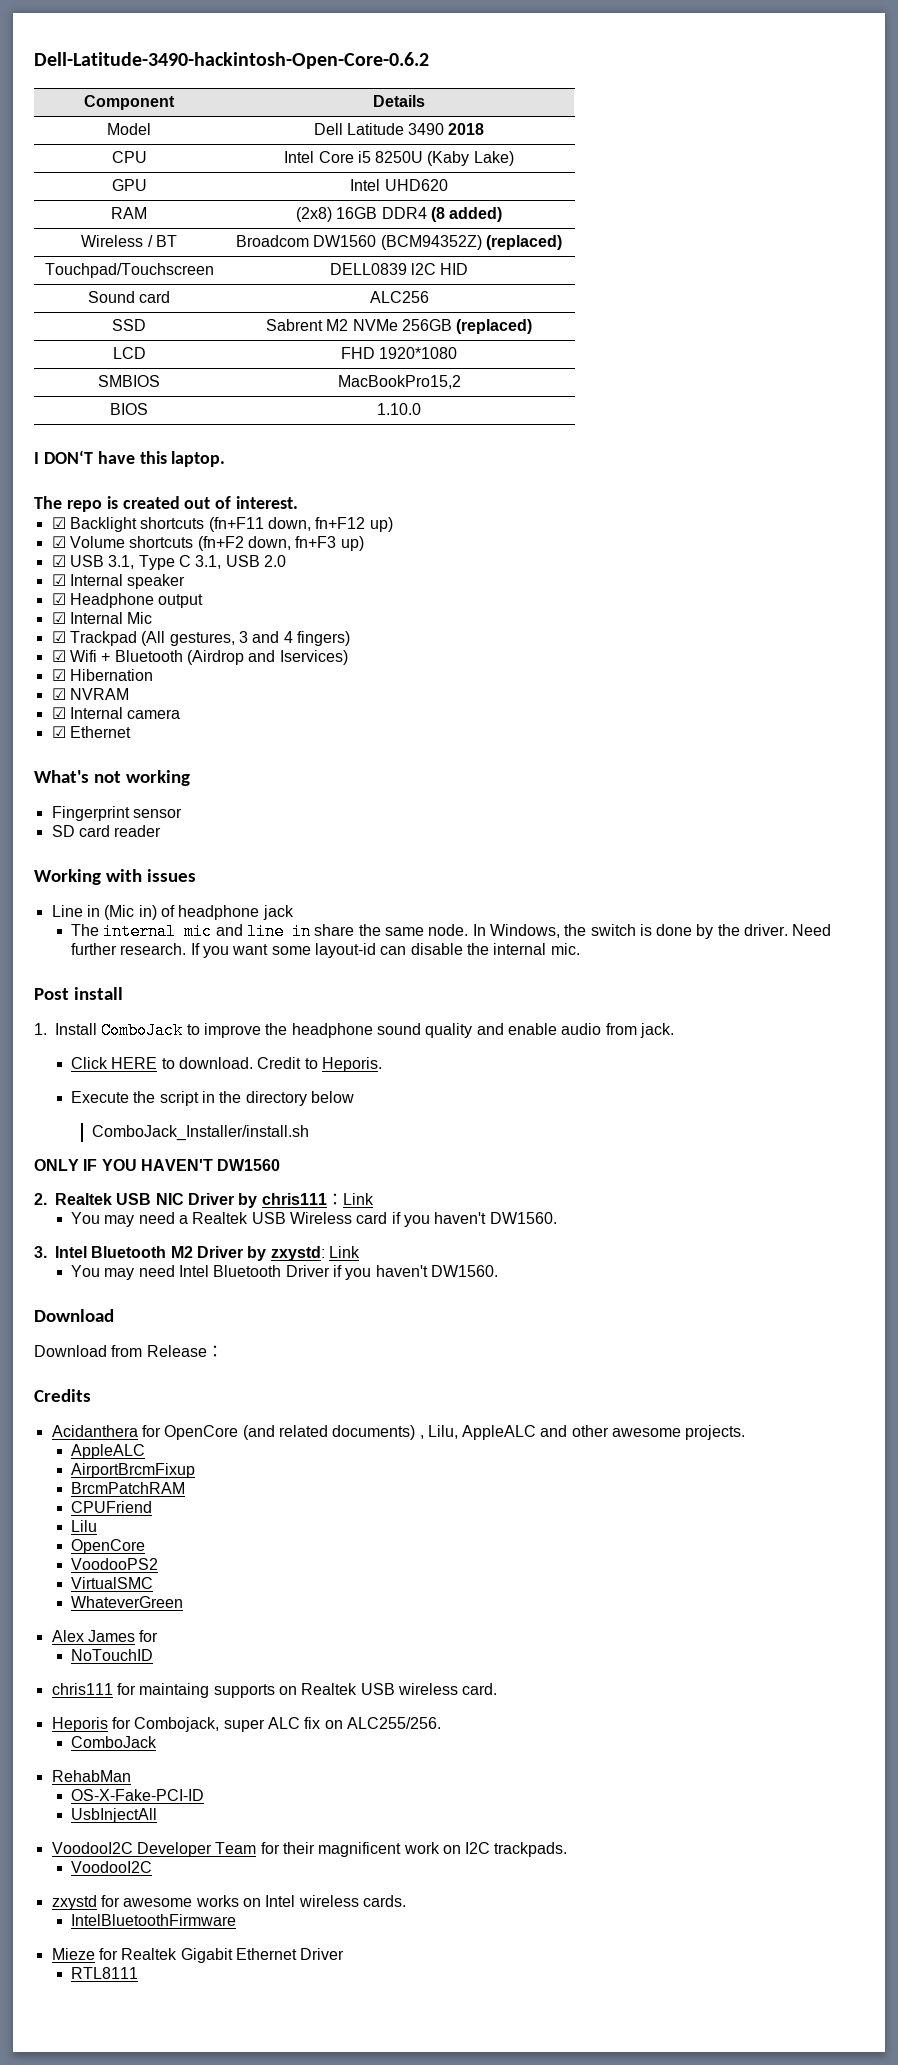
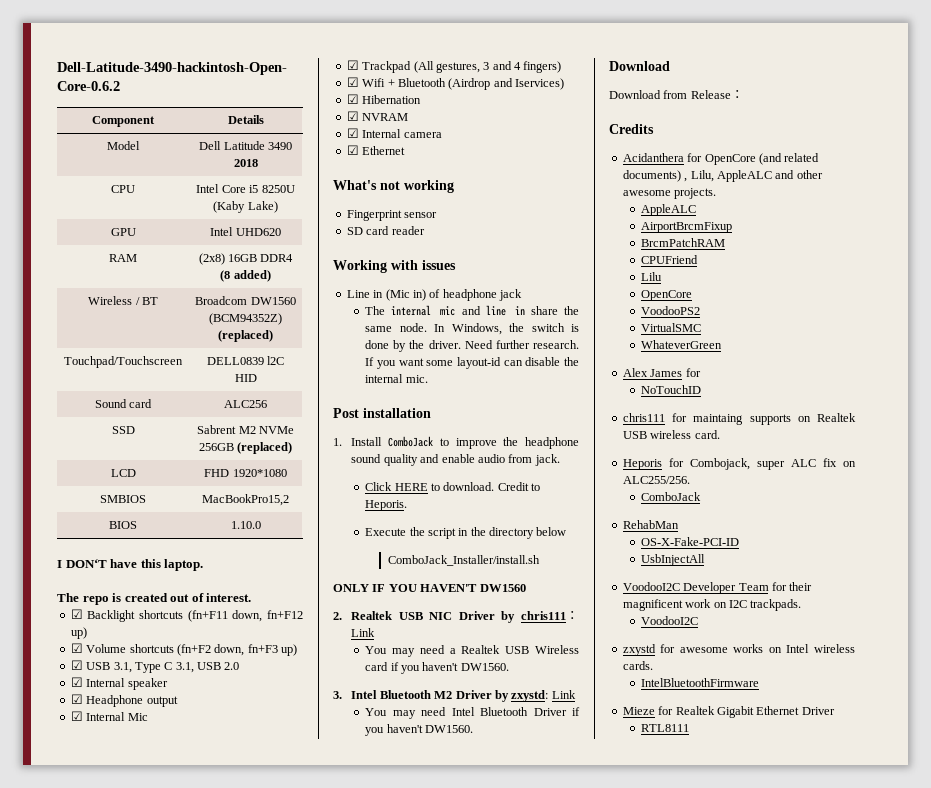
- Post install
+ Post installation

